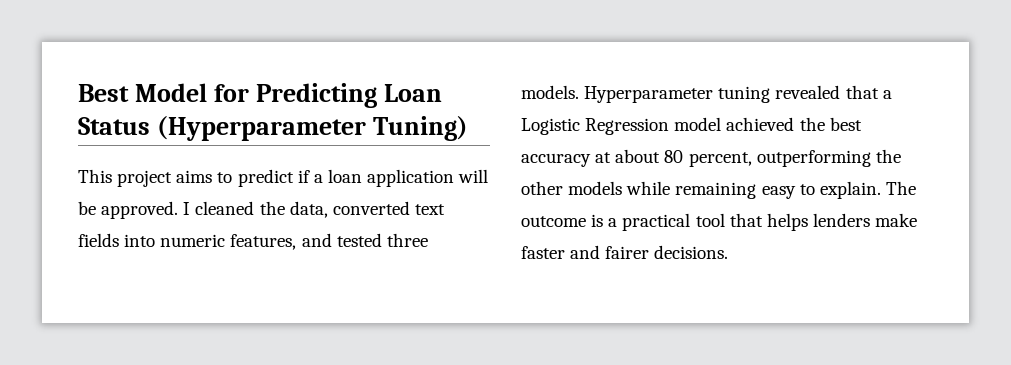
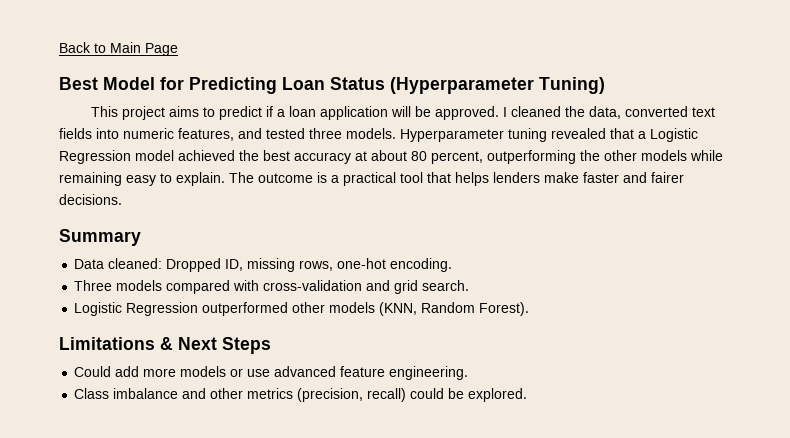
+ Back to Main Page
+ Summary
+ Data cleaned: Dropped ID, missing rows, one-hot encoding.
+ Three models compared with cross-validation and grid search.
+ Logistic Regression outperformed other models (KNN, Random Forest).
+ Limitations & Next Steps
+ Could add more models or use advanced feature engineering.
+ Class imbalance and other metrics (precision, recall) could be explored.

